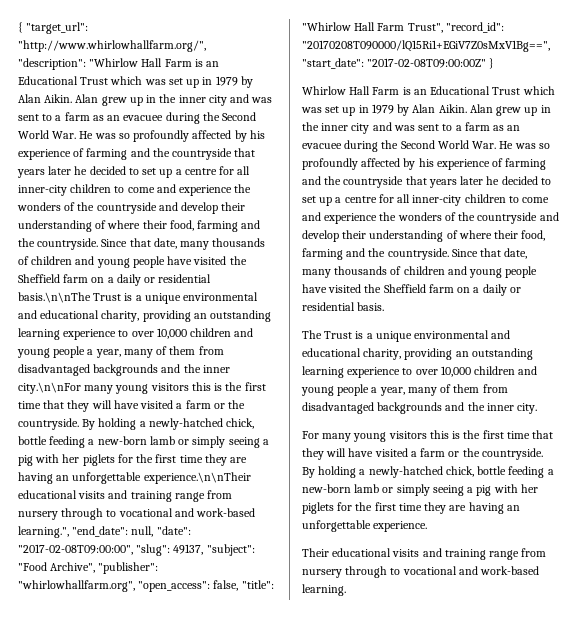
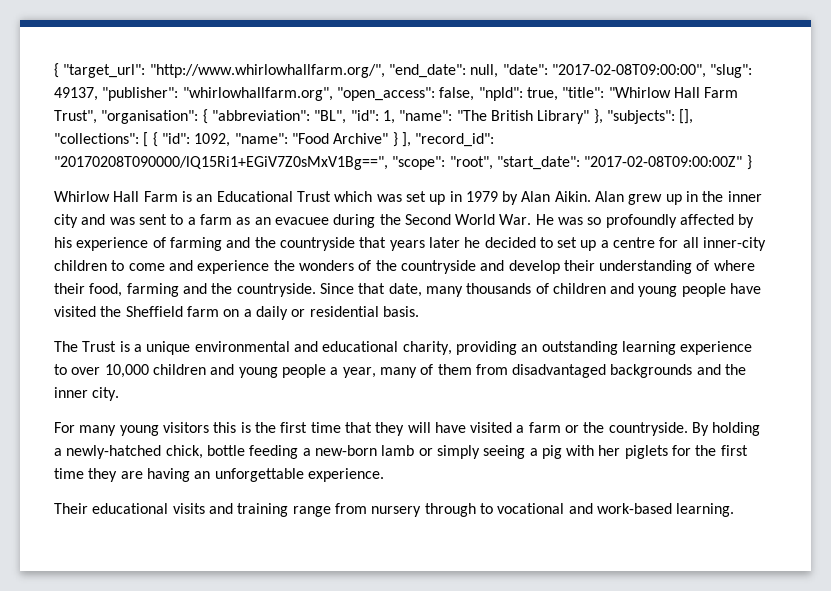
- { "target_url": "http://www.whirlowhallfarm.org/", "description": "Whirlow Hall Farm is an Educational Trust which was set up in 1979 by Alan Aikin. Alan grew up in the inner city and was sent to a farm as an evacuee during the Second World War. He was so profoundly affected by his experience of farming and the countryside that years later he decided to set up a centre for all inner-city children to come and experience the wonders of the countryside and develop their understanding of where their food, farming and the countryside. Since that date, many thousands of children and young people have visited the Sheffield farm on a daily or residential basis.\n\nThe Trust is a unique environmental and educational charity, providing an outstanding learning experience to over 10,000 children and young people a year, many of them from disadvantaged backgrounds and the inner city.\n\nFor many young visitors this is the first time that they will have visited a farm or the countryside. By holding a newly-hatched chick, bottle feeding a new-born lamb or simply seeing a pig with her piglets for the first time they are having an unforgettable experience.\n\nTheir educational visits and training range from nursery through to vocational and work-based learning.", "end_date": null, "date": "2017-02-08T09:00:00", "slug": 49137, "subject": "Food Archive", "publisher": "whirlowhallfarm.org", "open_access": false, "title": "Whirlow Hall Farm Trust", "record_id": "20170208T090000/lQ15Ri1+EGiV7Z0sMxV1Bg==", "start_date": "2017-02-08T09:00:00Z" }
+ { "target_url": "http://www.whirlowhallfarm.org/", "end_date": null, "date": "2017-02-08T09:00:00", "slug": 49137, "publisher": "whirlowhallfarm.org", "open_access": false, "npld": true, "title": "Whirlow Hall Farm Trust", "organisation": { "abbreviation": "BL", "id": 1, "name": "The British Library" }, "subjects": [], "collections": [ { "id": 1092, "name": "Food Archive" } ], "record_id": "20170208T090000/lQ15Ri1+EGiV7Z0sMxV1Bg==", "scope": "root", "start_date": "2017-02-08T09:00:00Z" }

